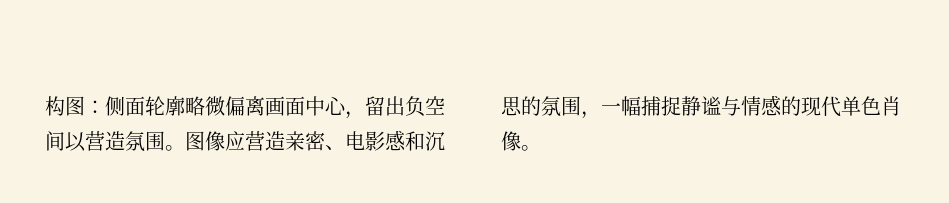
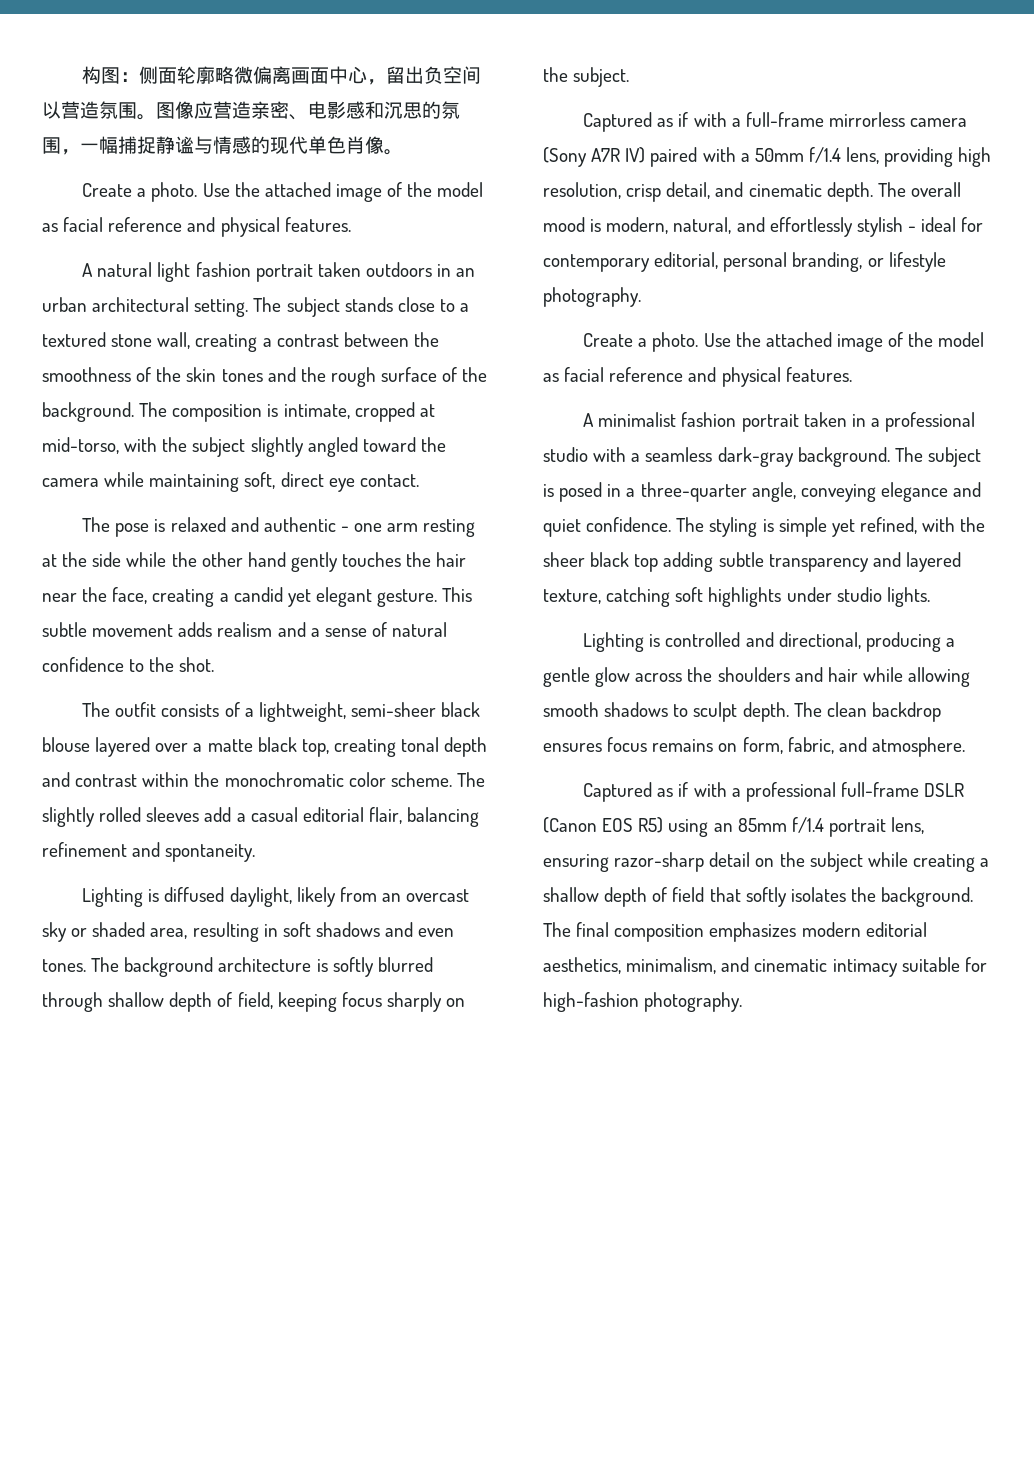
  图像应营造亲密、电影感和沉思的氛围，一幅捕捉静谧与情感的现代单色肖像。
+ Create a photo. Use the attached image of the model as facial reference and physical features.
+ A natural light fashion portrait taken outdoors in an urban architectural setting. The subject stands close to a textured stone wall, creating a contrast between the smoothness of the skin tones and the rough surface of the background. The composition is intimate, cropped at mid-torso, with the subject slightly angled toward the camera while maintaining soft, direct eye contact.
+ The pose is relaxed and authentic - one arm resting at the side while the other hand gently touches the hair near the face, creating a candid yet elegant gesture. This subtle movement adds realism and a sense of natural confidence to the shot.
+ The outfit consists of a lightweight, semi-sheer black blouse layered over a matte black top, creating tonal depth and contrast within the monochromatic color scheme. The slightly rolled sleeves add a casual editorial flair, balancing refinement and spontaneity.
+ Lighting is diffused daylight, likely from an overcast sky or shaded area, resulting in soft shadows and even tones. The background architecture is softly blurred through shallow depth of field, keeping focus sharply on the subject.
+ Captured as if with a full-frame mirrorless camera (Sony A7R IV) paired with a 50mm f/1.4 lens, providing high resolution, crisp detail, and cinematic depth. The overall mood is modern, natural, and effortlessly stylish - ideal for contemporary editorial, personal branding, or lifestyle photography.
+ Create a photo. Use the attached image of the model as facial reference and physical features.
+ A minimalist fashion portrait taken in a professional studio with a seamless dark-gray background. The subject is posed in a three-quarter angle, conveying elegance and quiet confidence. The styling is simple yet refined, with the sheer black top adding subtle transparency and layered texture, catching soft highlights under studio lights.
+ Lighting is controlled and directional, producing a gentle glow across the shoulders and hair while allowing smooth shadows to sculpt depth. The clean backdrop ensures focus remains on form, fabric, and atmosphere.
+ Captured as if with a professional full-frame DSLR (Canon EOS R5) using an 85mm f/1.4 portrait lens, ensuring razor-sharp detail on the subject while creating a shallow depth of field that softly isolates the background. The final composition emphasizes modern editorial aesthetics, minimalism, and cinematic intimacy suitable for high-fashion photography.

